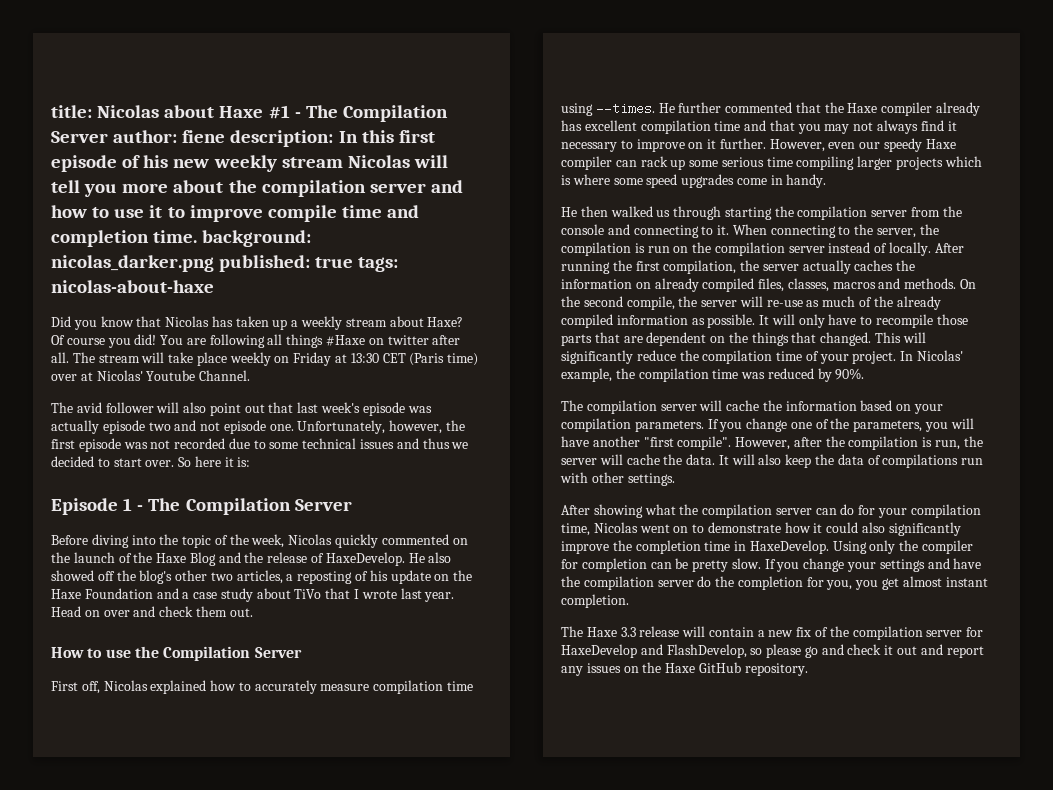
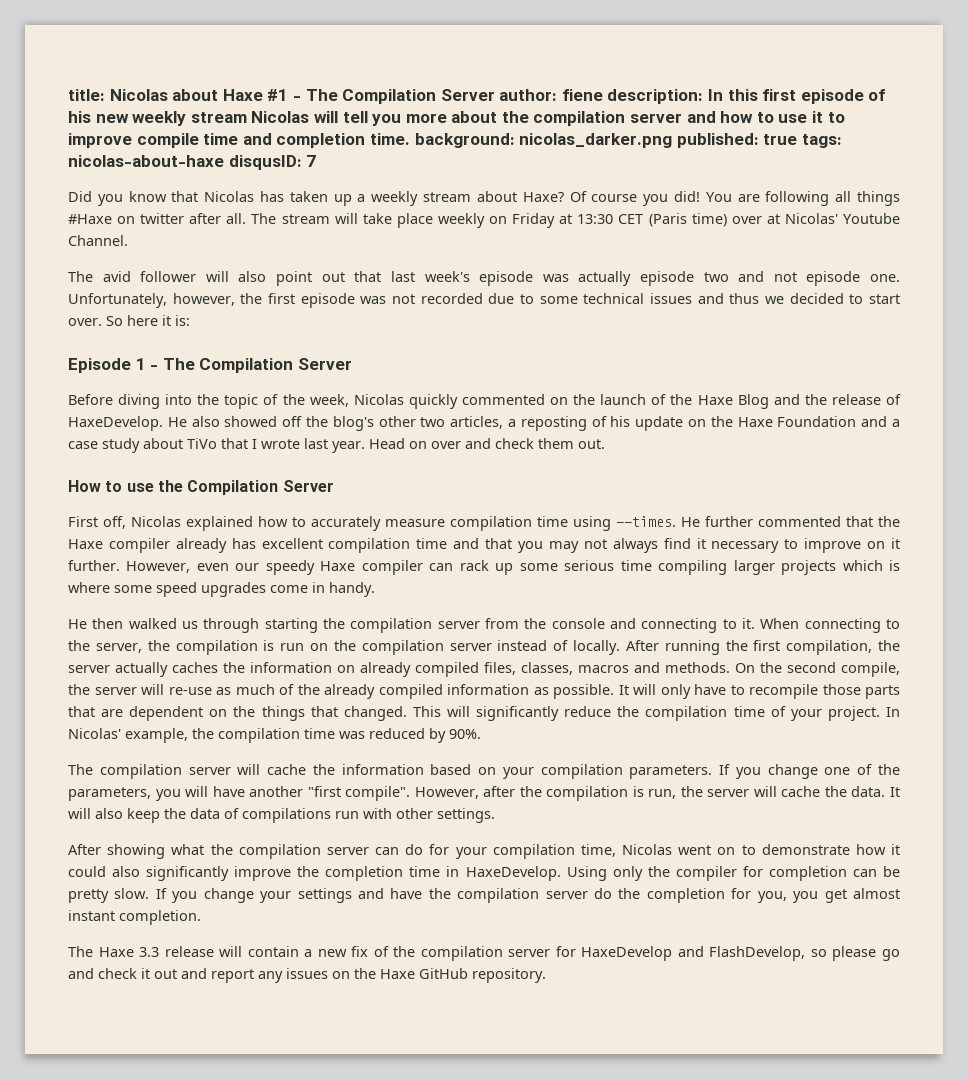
- title: Nicolas about Haxe #1 - The Compilation Server author: fiene description: In this first episode of his new weekly stream Nicolas will tell you more about the compilation server and how to use it to improve compile time and completion time. background: nicolas_darker.png published: true tags: nicolas-about-haxe
+ title: Nicolas about Haxe #1 - The Compilation Server author: fiene description: In this first episode of his new weekly stream Nicolas will tell you more about the compilation server and how to use it to improve compile time and completion time. background: nicolas_darker.png published: true tags: nicolas-about-haxe disqusID: 7

